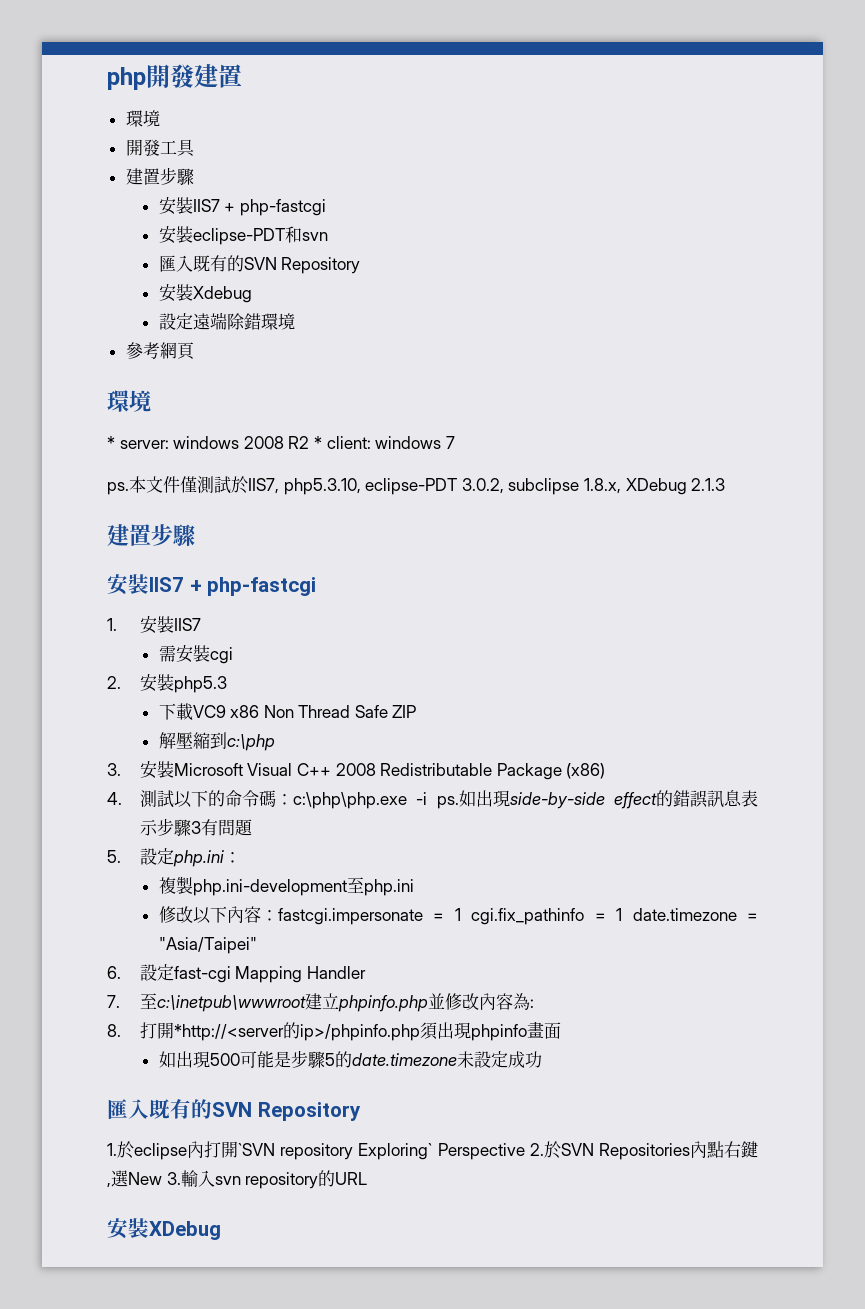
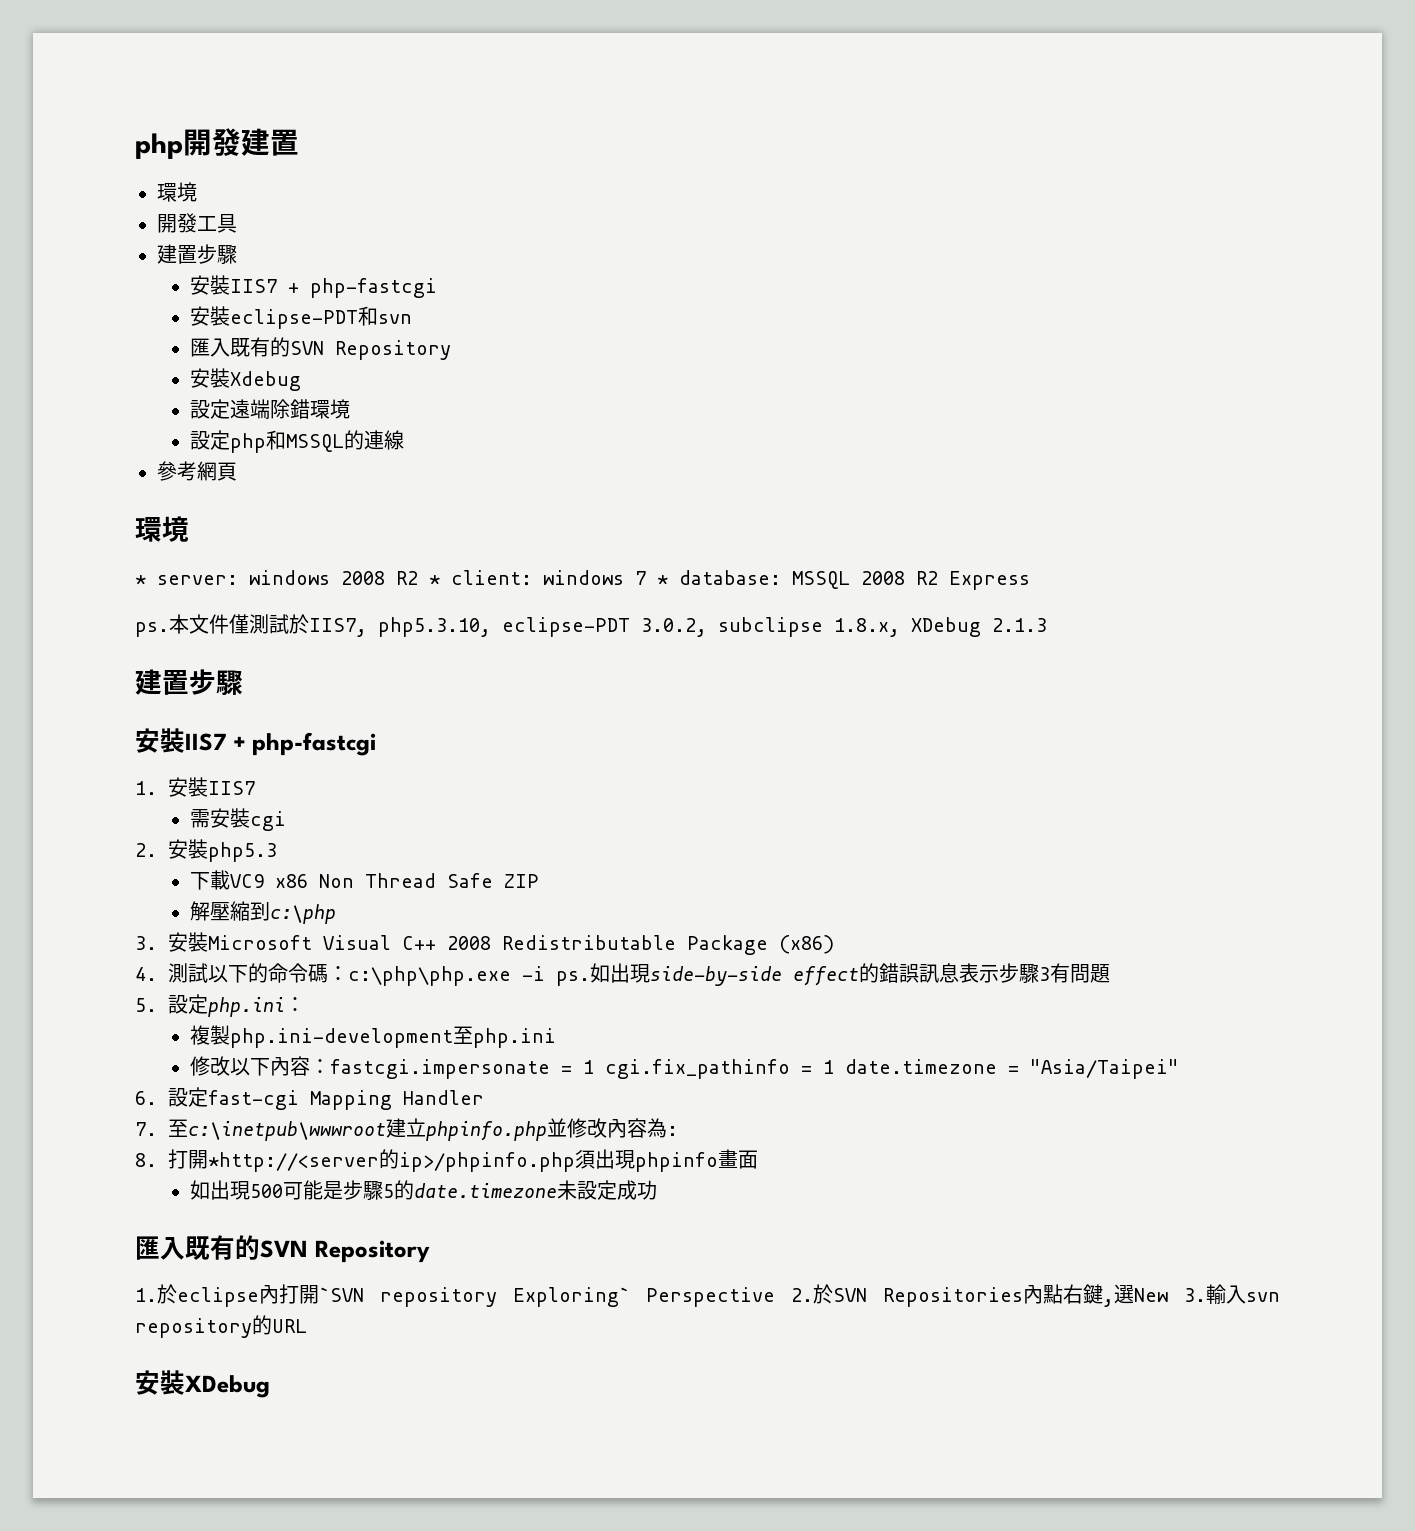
+ 設定php和MSSQL的連線
- * server: windows 2008 R2 * client: windows 7
+ * server: windows 2008 R2 * client: windows 7 * database: MSSQL 2008 R2 Express

